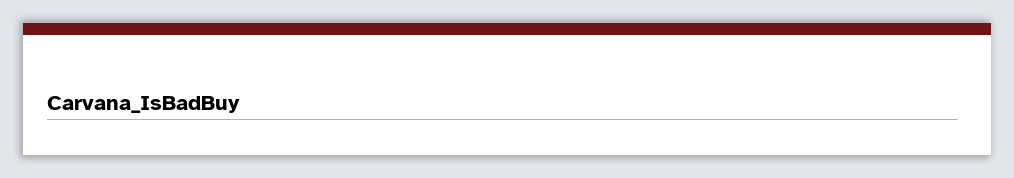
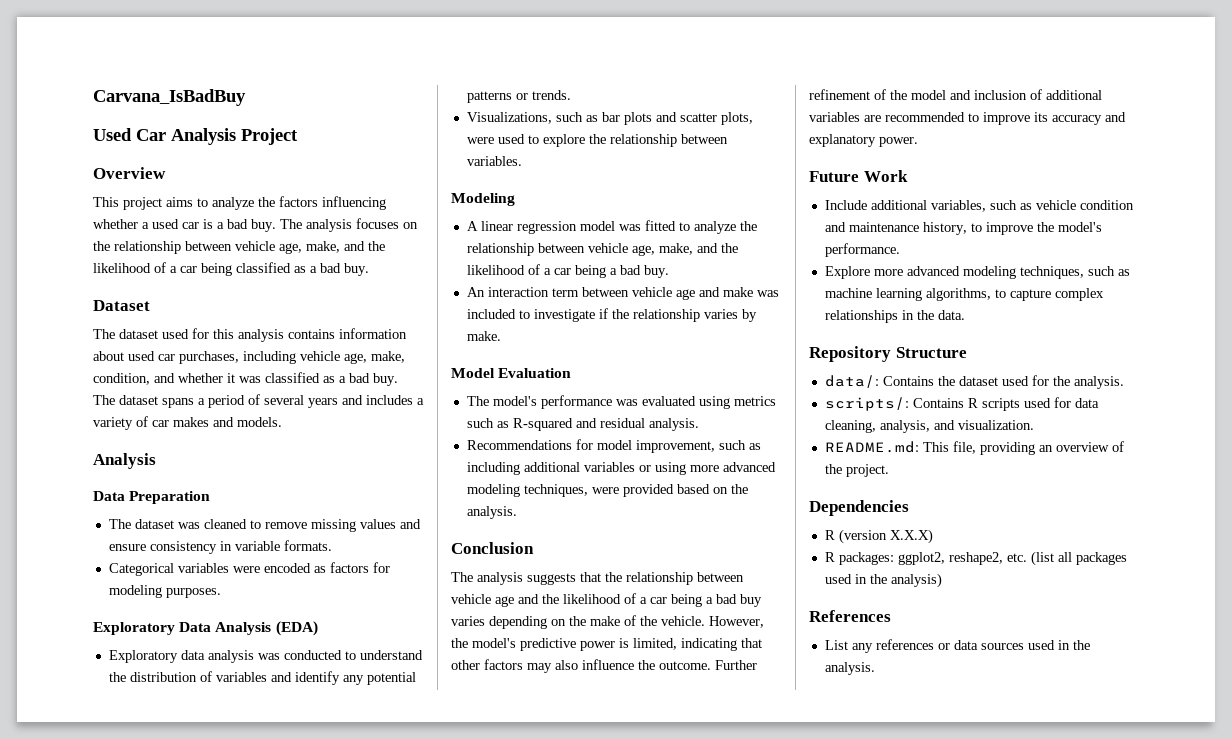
+ Used Car Analysis Project
+ Overview
+ This project aims to analyze the factors influencing whether a used car is a bad buy. The analysis focuses on the relationship between vehicle age, make, and the likelihood of a car being classified as a bad buy.
+ Dataset
+ The dataset used for this analysis contains information about used car purchases, including vehicle age, make, condition, and whether it was classified as a bad buy. The dataset spans a period of several years and includes a variety of car makes and models.
+ Analysis
+ Data Preparation
+ The dataset was cleaned to remove missing values and ensure consistency in variable formats.
+ Categorical variables were encoded as factors for modeling purposes.
+ Exploratory Data Analysis (EDA)
+ Exploratory data analysis was conducted to understand the distribution of variables and identify any potential patterns or trends.
+ Visualizations, such as bar plots and scatter plots, were used to explore the relationship between variables.
+ Modeling
+ A linear regression model was fitted to analyze the relationship between vehicle age, make, and the likelihood of a car being a bad buy.
+ An interaction term between vehicle age and make was included to investigate if the relationship varies by make.
+ Model Evaluation
+ The model's performance was evaluated using metrics such as R-squared and residual analysis.
+ Recommendations for model improvement, such as including additional variables or using more advanced modeling techniques, were provided based on the analysis.
+ Conclusion
+ The analysis suggests that the relationship between vehicle age and the likelihood of a car being a bad buy varies depending on the make of the vehicle. However, the model's predictive power is limited, indicating that other factors may also influence the outcome. Further refinement of the model and inclusion of additional variables are recommended to improve its accuracy and explanatory power.
+ Future Work
+ Include additional variables, such as vehicle condition and maintenance history, to improve the model's performance.
+ Explore more advanced modeling techniques, such as machine learning algorithms, to capture complex relationships in the data.
+ Repository Structure
+ data/: Contains the dataset used for the analysis.
+ scripts/: Contains R scripts used for data cleaning, analysis, and visualization.
+ README.md: This file, providing an overview of the project.
+ Dependencies
+ R (version X.X.X)
+ R packages: ggplot2, reshape2, etc. (list all packages used in the analysis)
+ References
+ List any references or data sources used in the analysis.

